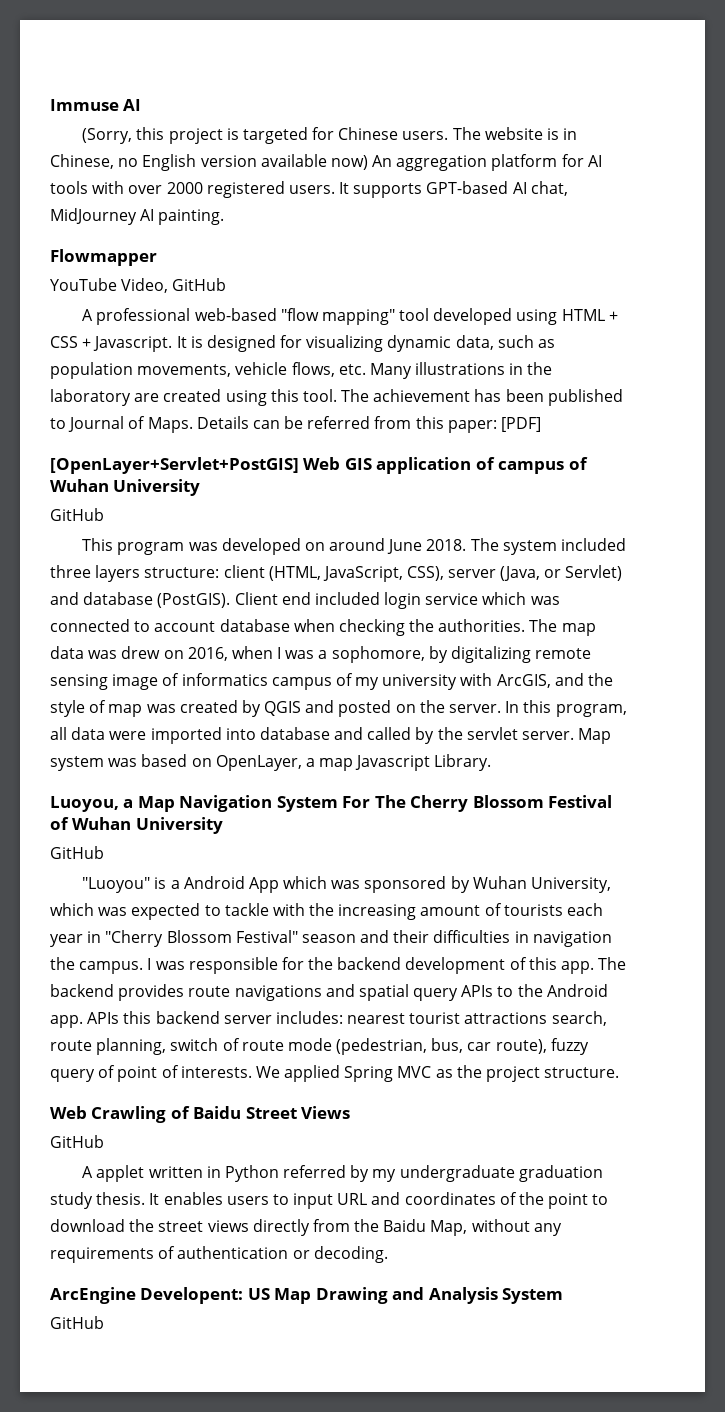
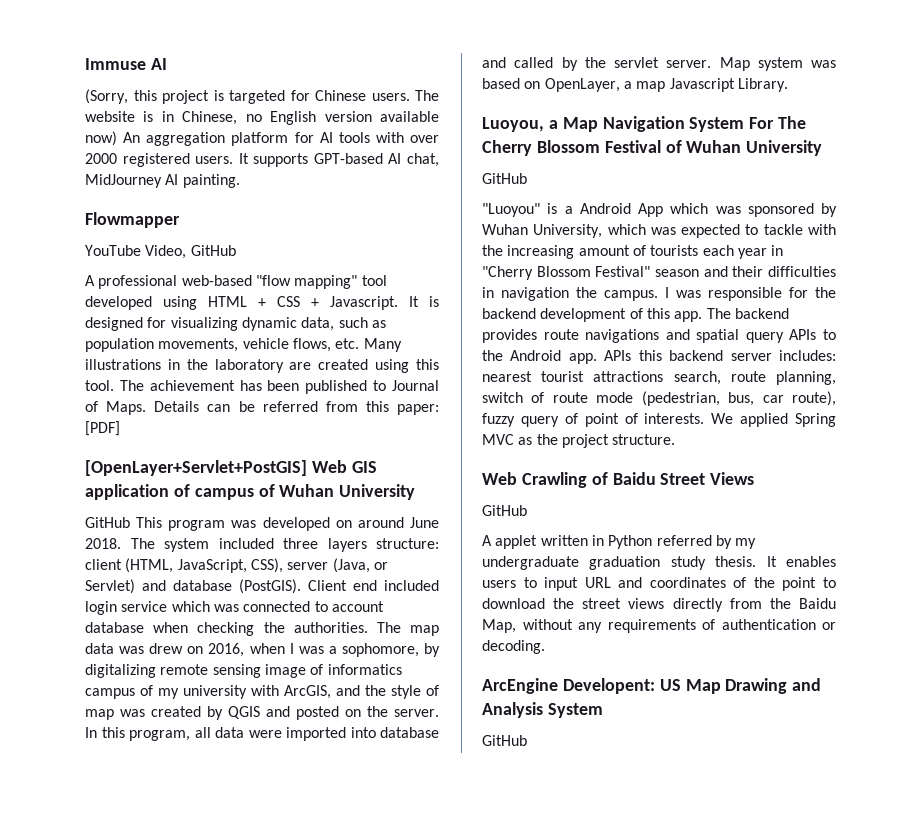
  [OpenLayer+Servlet+PostGIS] Web GIS application of campus of Wuhan University
- GitHub
- This program was developed on around June 2018.
+ GitHub This program was developed on around June 2018.

